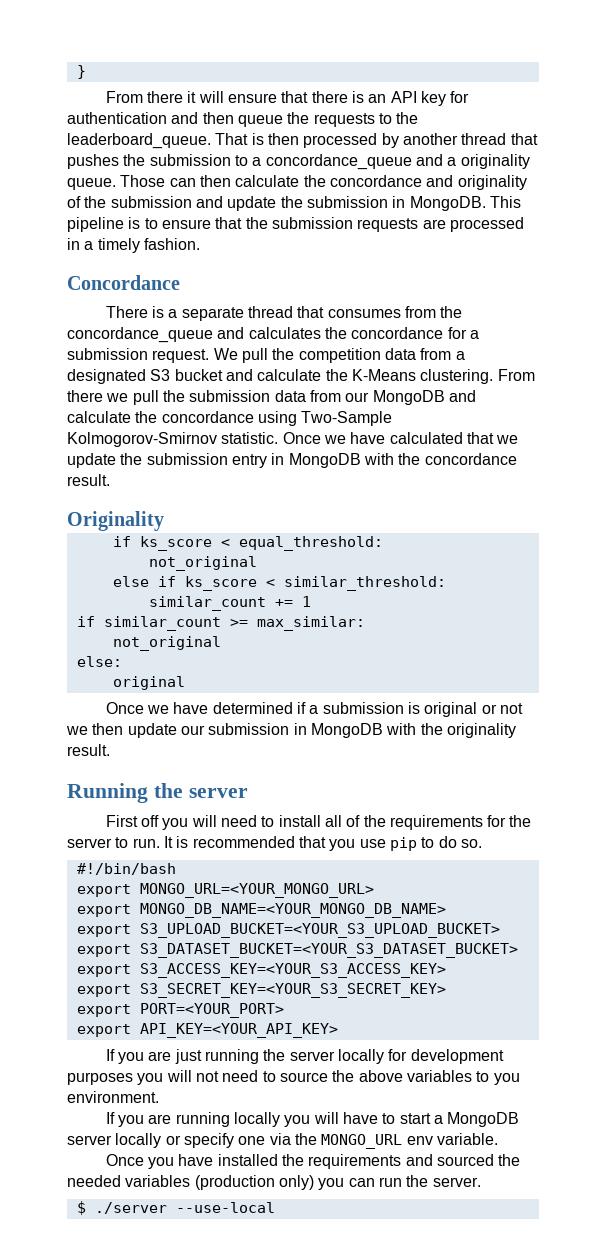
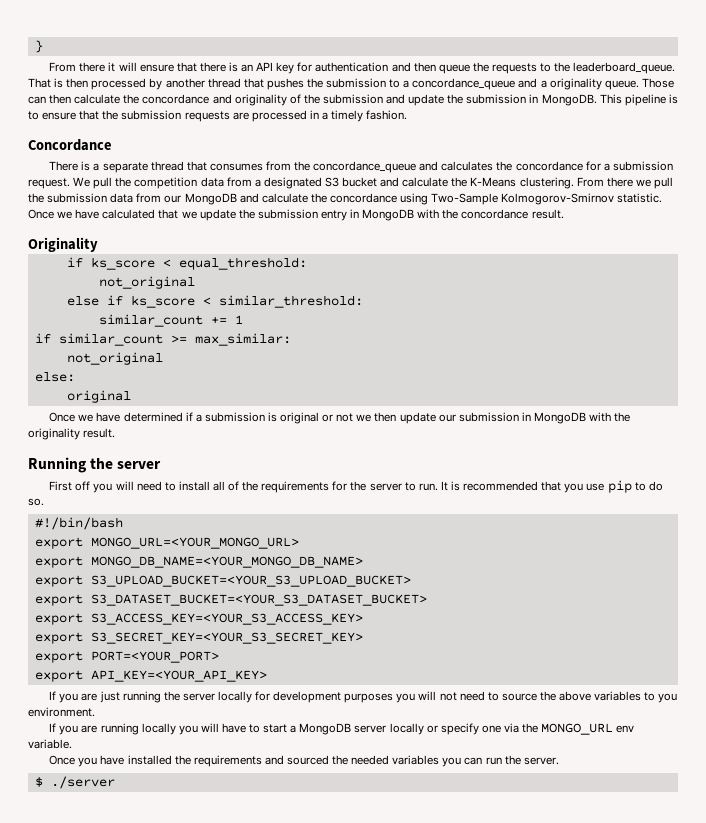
- Once you have installed the requirements and sourced the needed variables (production only) you can run the server.
+ Once you have installed the requirements and sourced the needed variables you can run the server.
- $ ./server --use-local
+ $ ./server

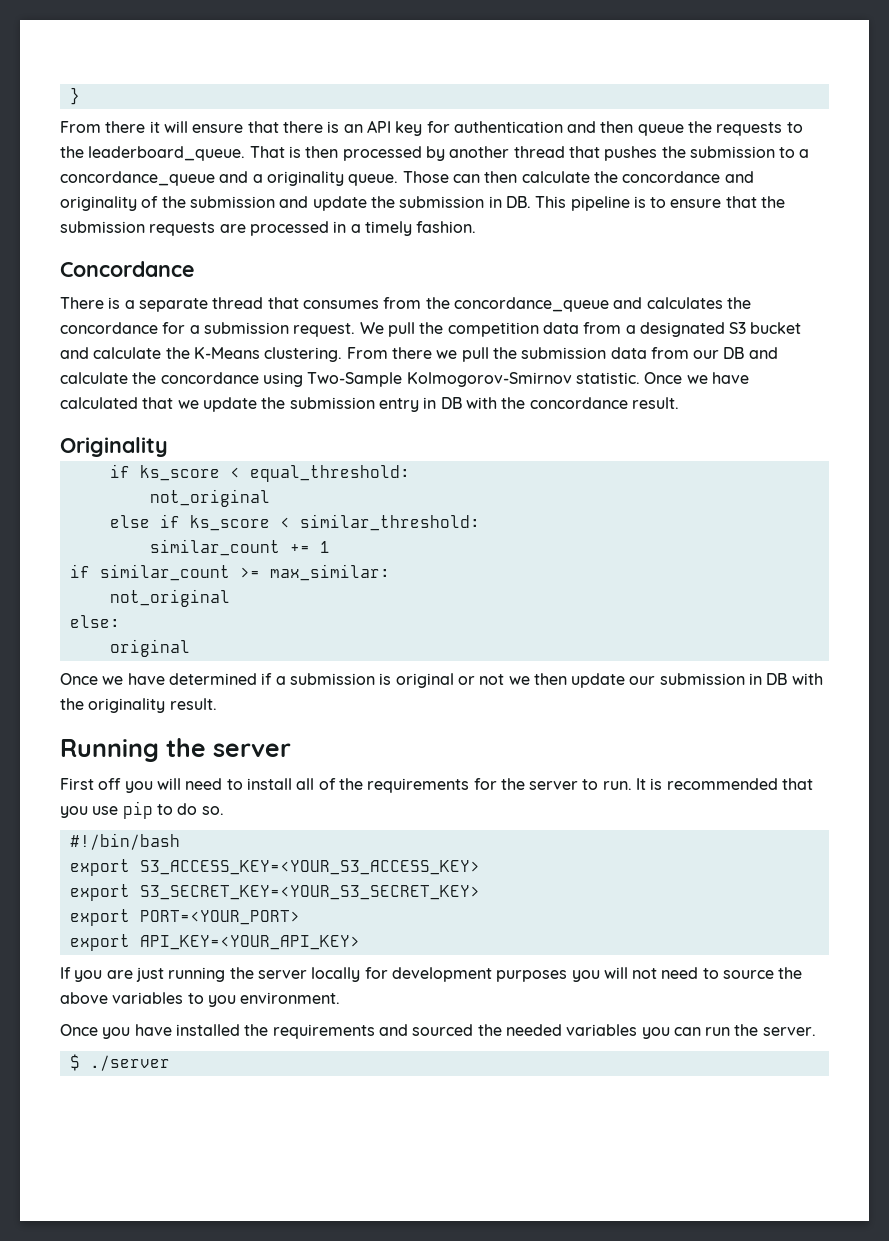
- Those can then calculate the concordance and originality of the submission and update the submission in MongoDB. This pipeline is to ensure that the submission requests are processed in a timely fashion.
+ Those can then calculate the concordance and originality of the submission and update the submission in DB. This pipeline is to ensure that the submission requests are processed in a timely fashion.
- From there we pull the submission data from our MongoDB and calculate the concordance using Two-Sample Kolmogorov-Smirnov statistic.
+ From there we pull the submission data from our DB and calculate the concordance using Two-Sample Kolmogorov-Smirnov statistic.
- Once we have calculated that we update the submission entry in MongoDB with the concordance result.
+ Once we have calculated that we update the submission entry in DB with the concordance result.
- Once we have determined if a submission is original or not we then update our submission in MongoDB with the originality result.
+ Once we have determined if a submission is original or not we then update our submission in DB with the originality result.
- export MONGO_URL=<YOUR_MONGO_URL>
- export MONGO_DB_NAME=<YOUR_MONGO_DB_NAME>
- export S3_UPLOAD_BUCKET=<YOUR_S3_UPLOAD_BUCKET>
- export S3_DATASET_BUCKET=<YOUR_S3_DATASET_BUCKET>
- If you are running locally you will have to start a MongoDB server locally or specify one via the MONGO_URL env variable.

